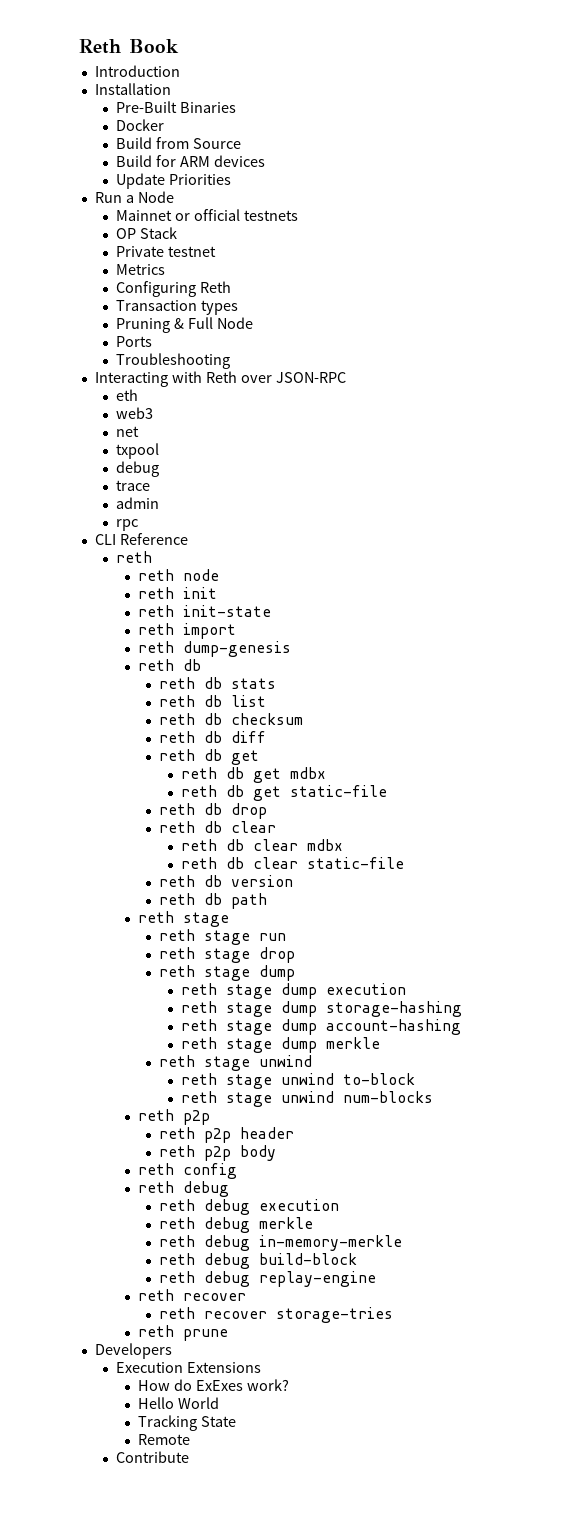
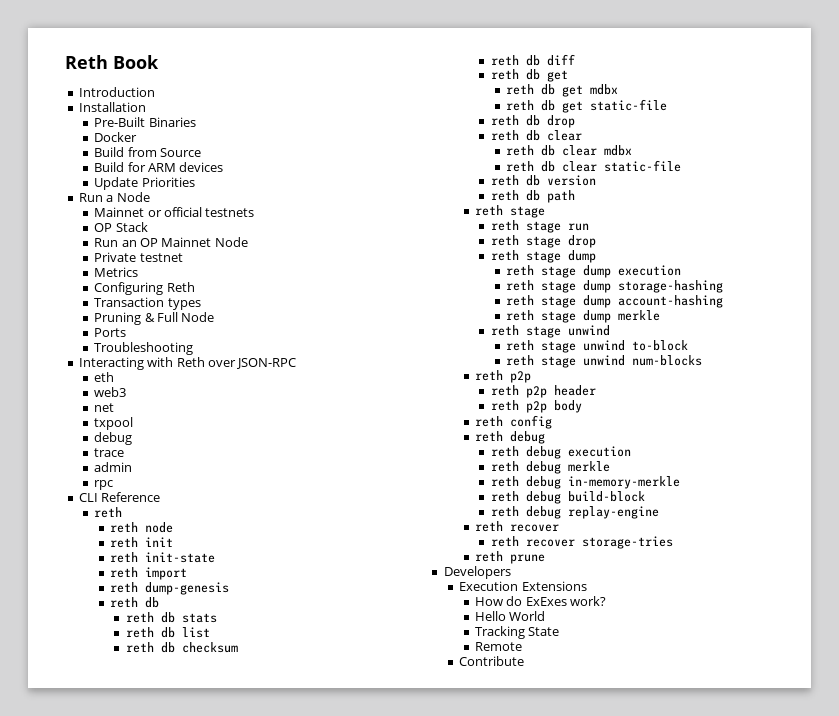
+ Run an OP Mainnet Node

